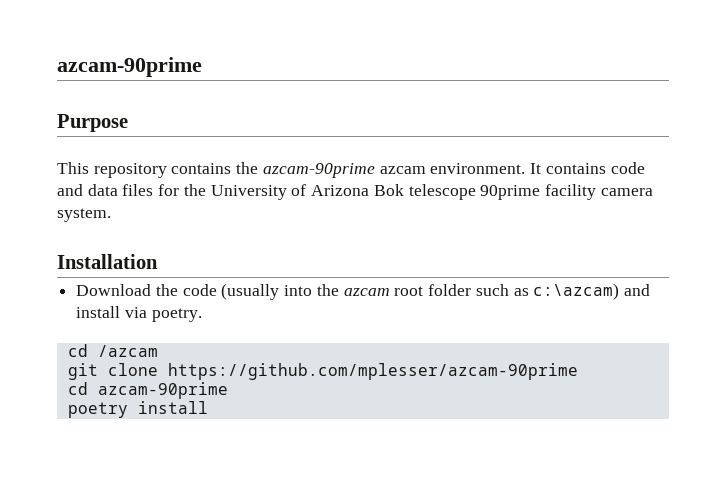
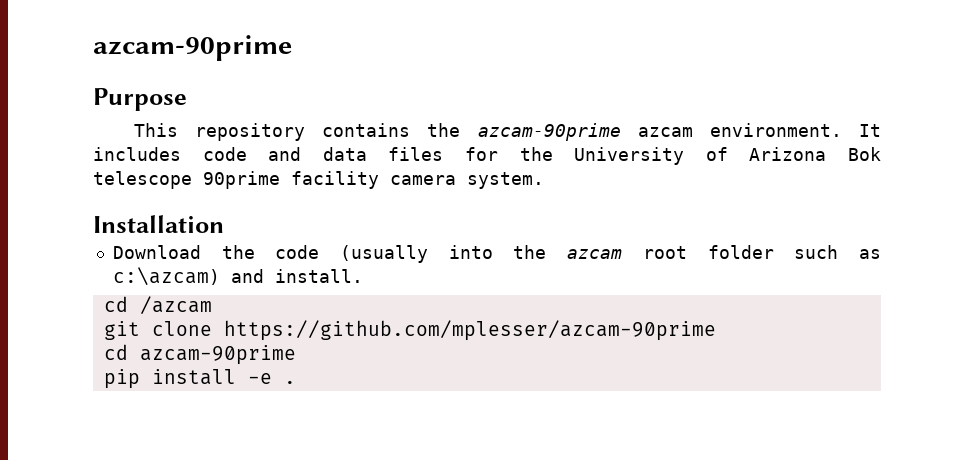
- It contains code and data files for the University of Arizona Bok telescope 90prime facility camera system.
+ It includes code and data files for the University of Arizona Bok telescope 90prime facility camera system.
- Download the code (usually into the azcam root folder such as c:\azcam) and install via poetry.
+ Download the code (usually into the azcam root folder such as c:\azcam) and install.
- poetry install
+ pip install -e .

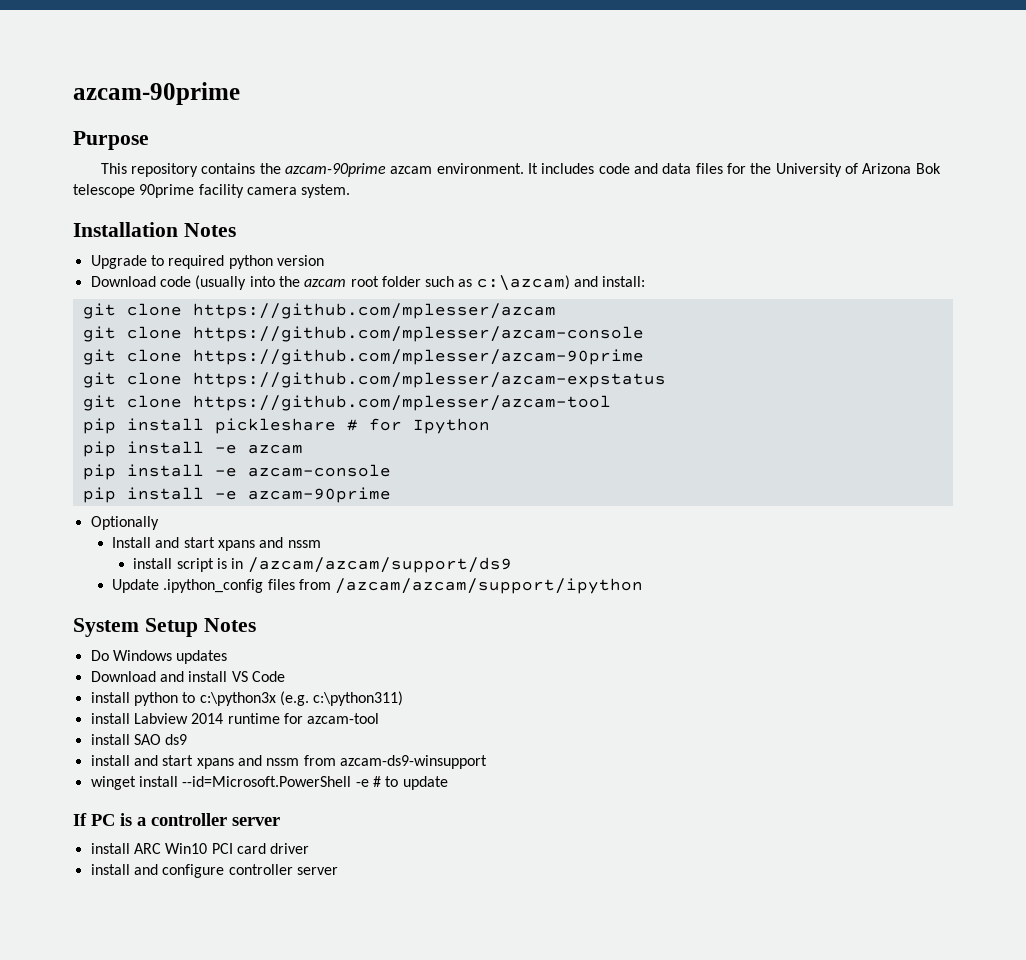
- Installation
- Download the code (usually into the azcam root folder such as c:\azcam) and install.
- cd /azcam
+ Installation Notes
+ Upgrade to required python version
+ Download code (usually into the azcam root folder such as c:\azcam) and install:
+ git clone https://github.com/mplesser/azcam
+ git clone https://github.com/mplesser/azcam-console
  git clone https://github.com/mplesser/azcam-90prime
- cd azcam-90prime
- pip install -e .
+ git clone https://github.com/mplesser/azcam-expstatus
+ git clone https://github.com/mplesser/azcam-tool
+ pip install pickleshare # for Ipython
+ pip install -e azcam
+ pip install -e azcam-console
+ pip install -e azcam-90prime
+ Optionally
+ Install and start xpans and nssm
+ install script is in /azcam/azcam/support/ds9
+ Update .ipython_config files from /azcam/azcam/support/ipython
+ System Setup Notes
+ Do Windows updates
+ Download and install VS Code
+ install python to c:\python3x (e.g. c:\python311)
+ install Labview 2014 runtime for azcam-tool
+ install SAO ds9
+ install and start xpans and nssm from azcam-ds9-winsupport
+ winget install --id=Microsoft.PowerShell -e # to update
+ If PC is a controller server
+ install ARC Win10 PCI card driver
+ install and configure controller server

